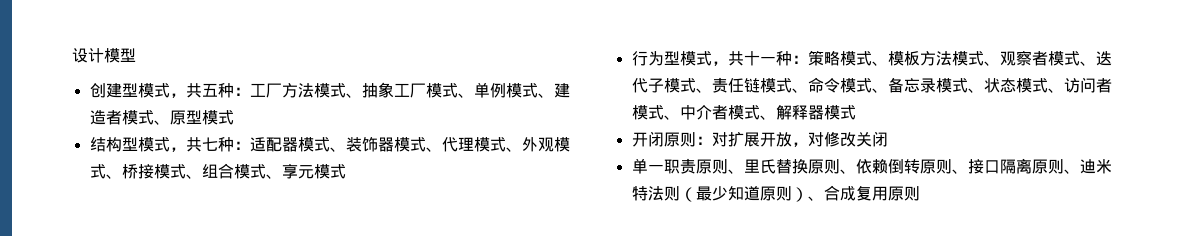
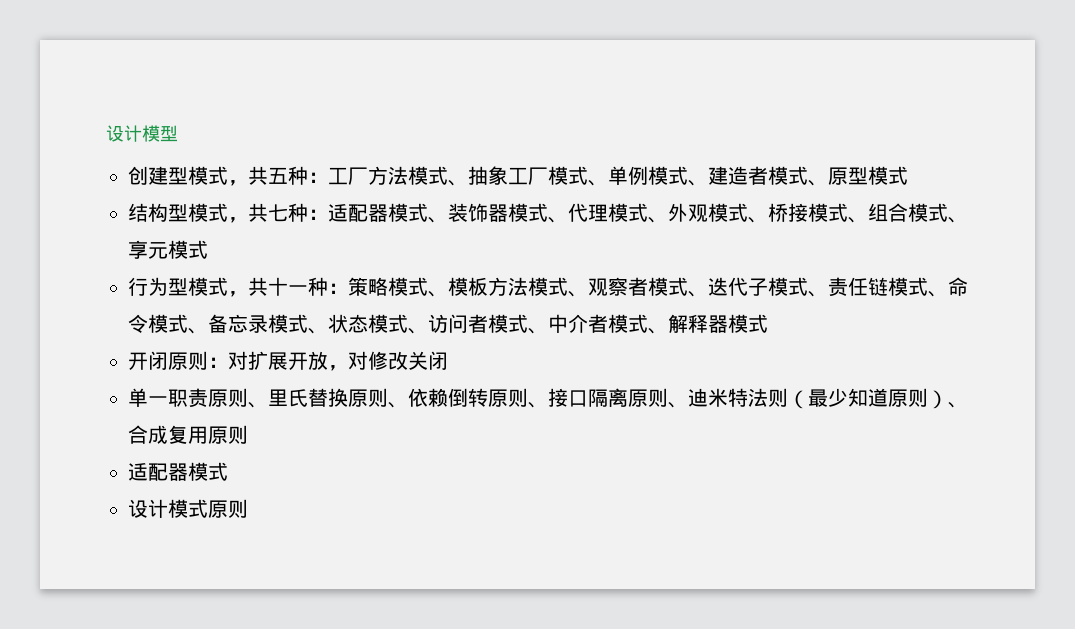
  单一职责原则、里氏替换原则、依赖倒转原则、接口隔离原则、迪米特法则（最少知道原则）、合成复用原则
+ 适配器模式
+ 设计模式原则

